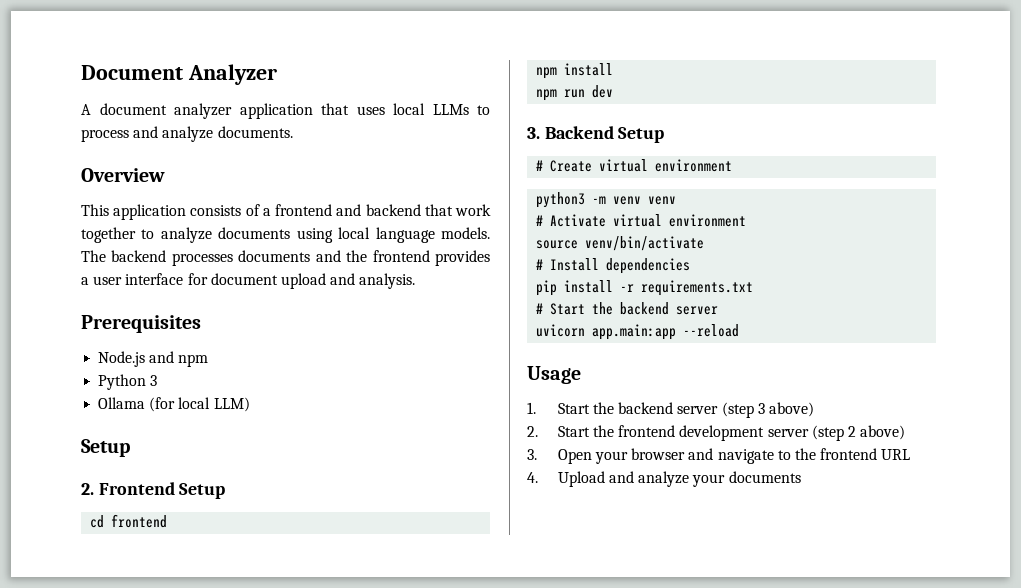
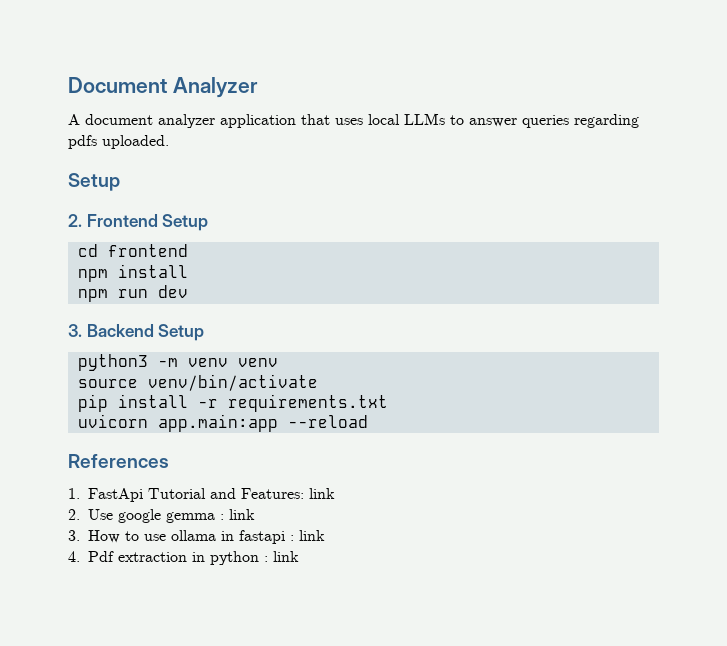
- A document analyzer application that uses local LLMs to process and analyze documents.
- Overview
- This application consists of a frontend and backend that work together to analyze documents using local language models. The backend processes documents and the frontend provides a user interface for document upload and analysis.
- Prerequisites
- Node.js and npm
- Python 3
- Ollama (for local LLM)
+ A document analyzer application that uses local LLMs to answer queries regarding pdfs uploaded.
- # Create virtual environment
- # Activate virtual environment
- # Install dependencies
- # Start the backend server
- Usage
+ References
- 1. Start the backend server (step 3 above)
- 2. Start the frontend development server (step 2 above)
- 3. Open your browser and navigate to the frontend URL
- 4. Upload and analyze your documents
+ 1. FastApi Tutorial and Features: link
+ 2. Use google gemma : link
+ 3. How to use ollama in fastapi : link
+ 4. Pdf extraction in python : link

